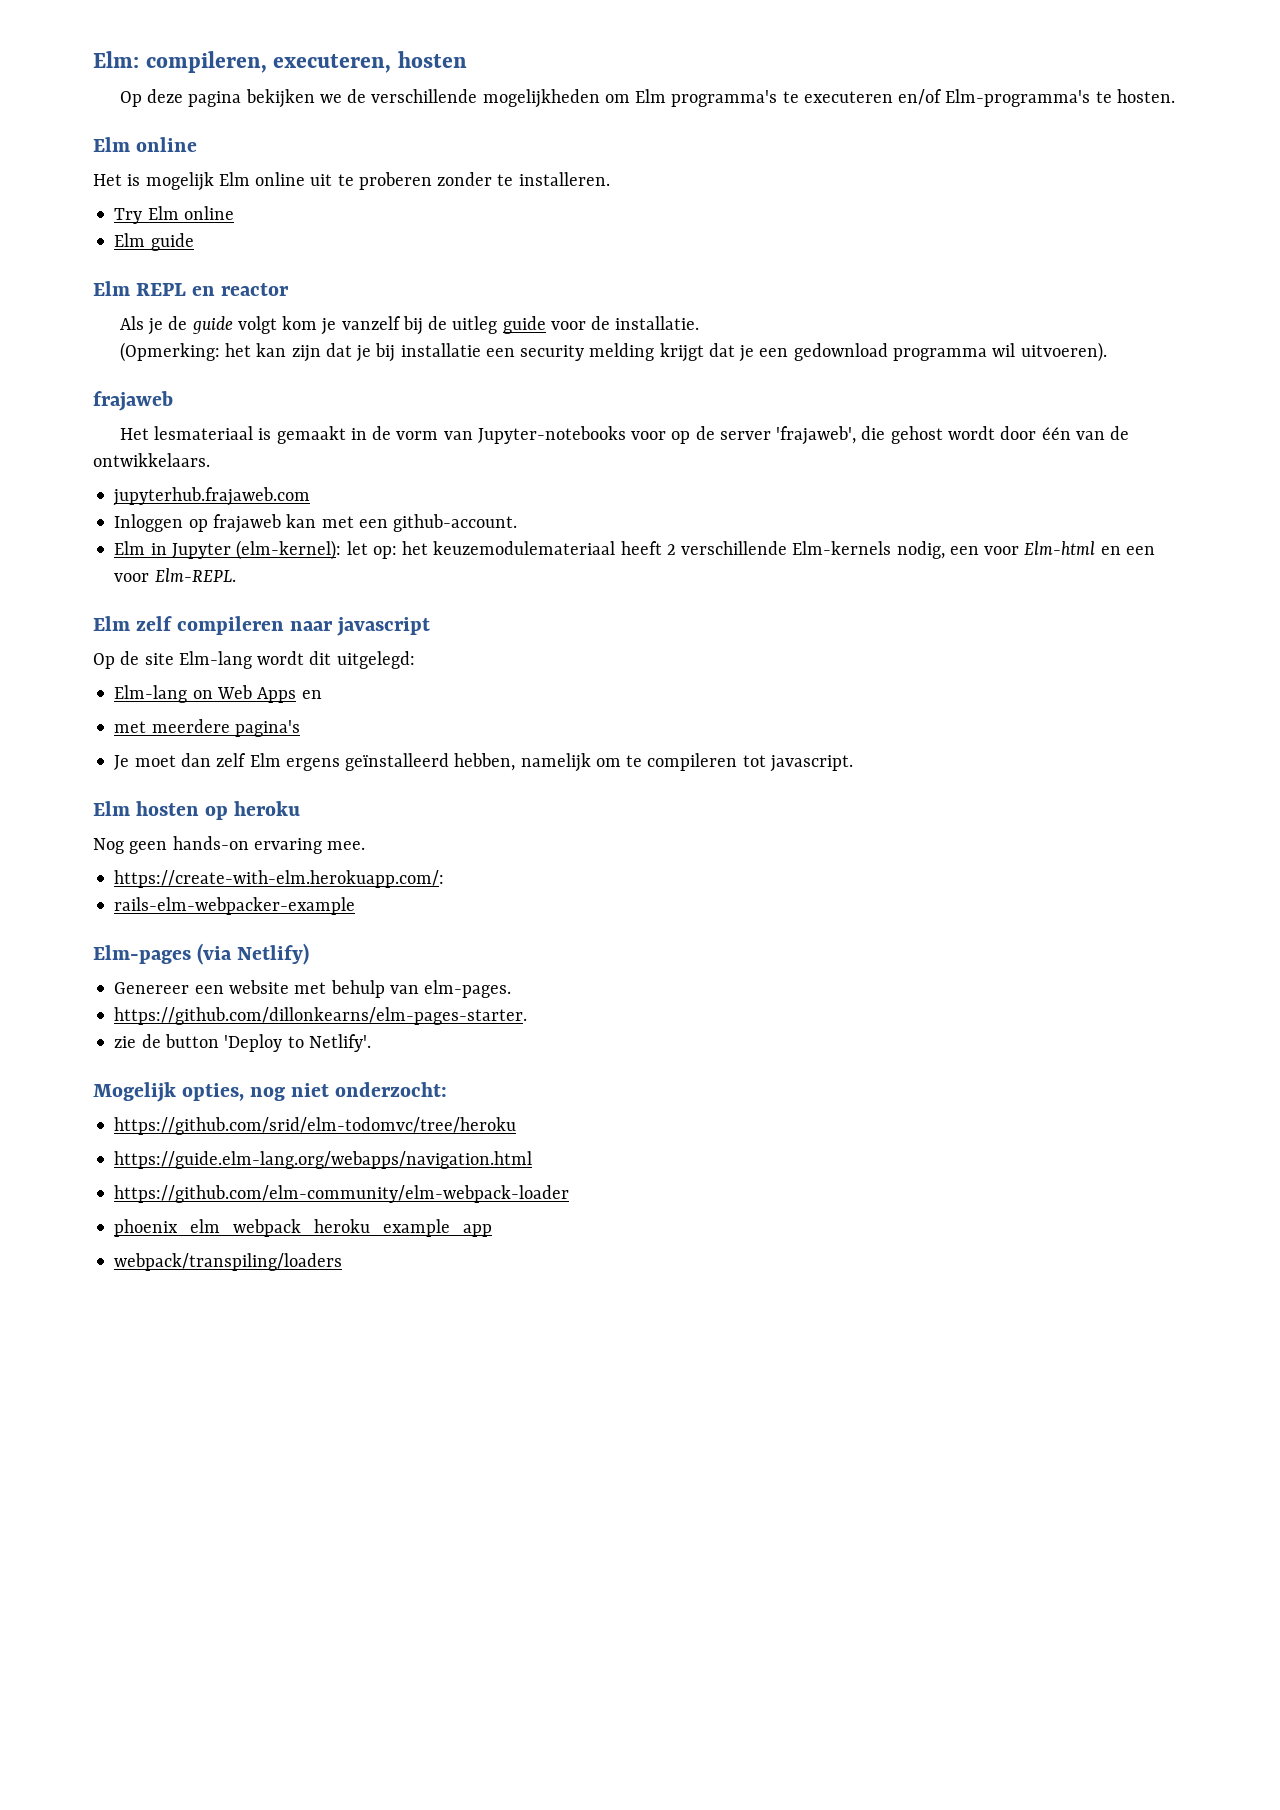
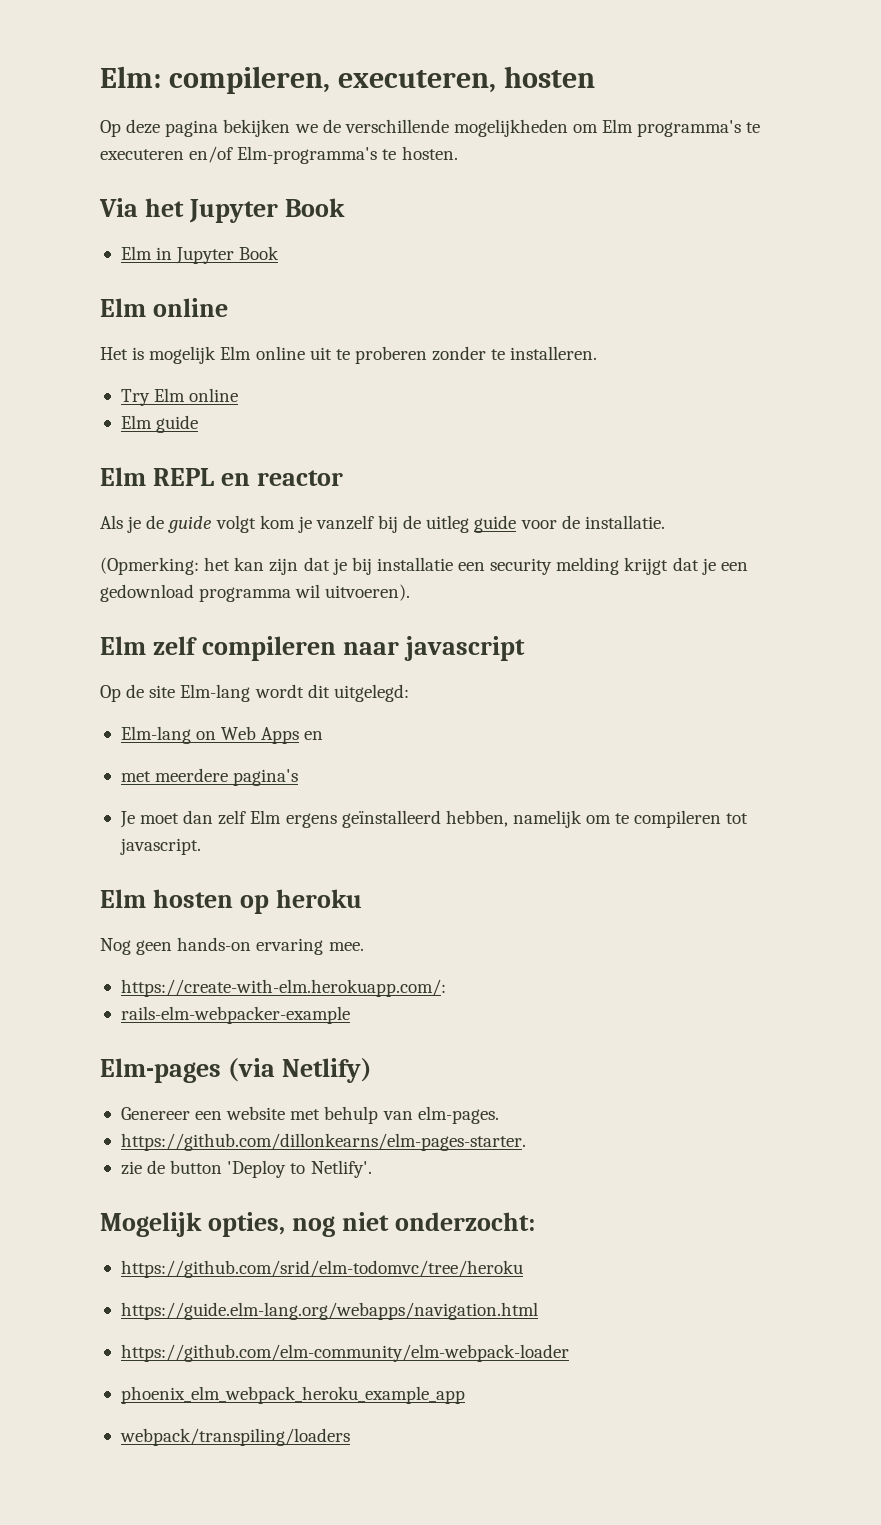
+ Via het Jupyter Book
+ Elm in Jupyter Book
  (Opmerking: het kan zijn dat je bij installatie een security melding krijgt dat je een gedownload programma wil uitvoeren).
- frajaweb
- Het lesmateriaal is gemaakt in de vorm van Jupyter-notebooks voor op de server 'frajaweb', die gehost wordt door één van de ontwikkelaars.
- jupyterhub.frajaweb.com
- Inloggen op frajaweb kan met een github-account.
- Elm in Jupyter (elm-kernel): let op: het keuzemodulemateriaal heeft 2 verschillende Elm-kernels nodig, een voor Elm-html en een voor Elm-REPL.

